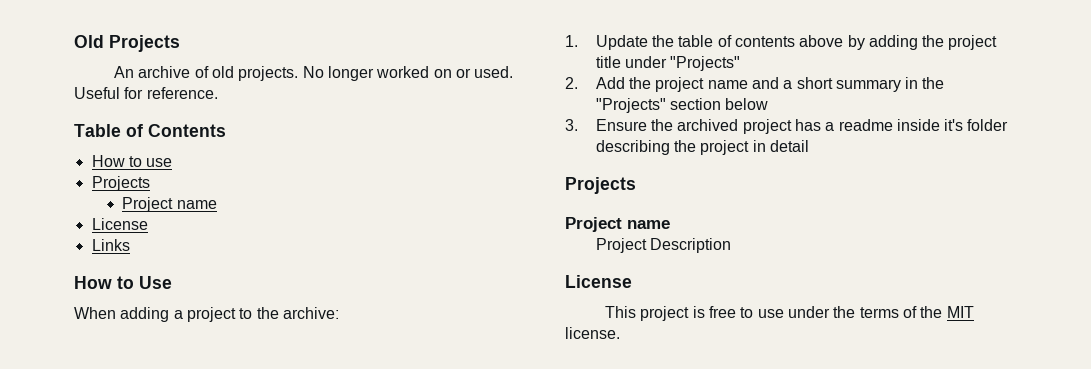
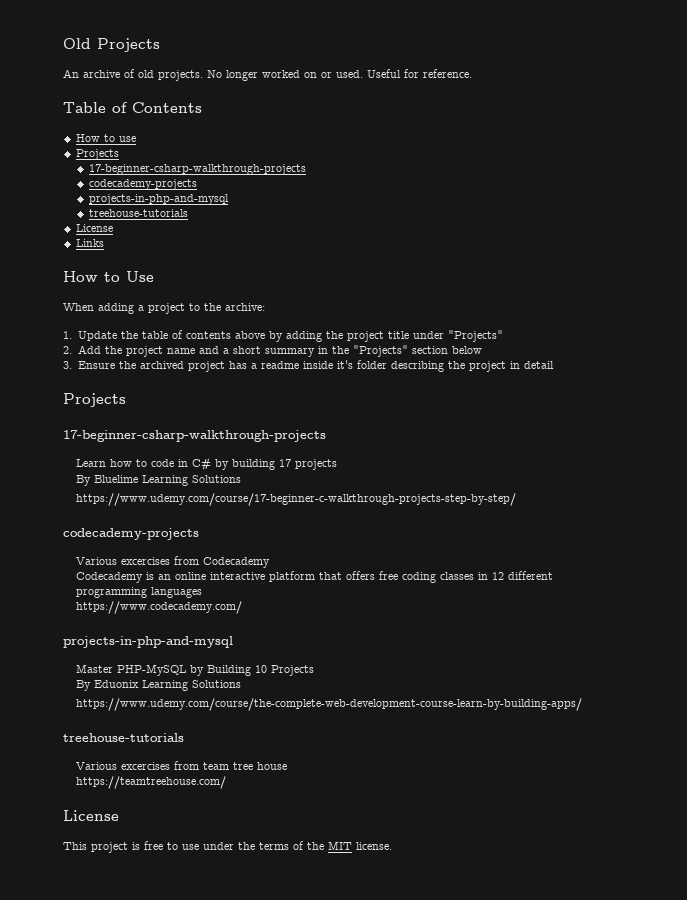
  How to use
  Projects
- Project name
+ 17-beginner-csharp-walkthrough-projects
+ codecademy-projects
+ projects-in-php-and-mysql
+ treehouse-tutorials
  3. Ensure the archived project has a readme inside it's folder describing the project in detail
  Projects
- Project name
- Project Description
+ 17-beginner-csharp-walkthrough-projects
+ Learn how to code in C# by building 17 projects
+ By Bluelime Learning Solutions
+ https://www.udemy.com/course/17-beginner-c-walkthrough-projects-step-by-step/
+ codecademy-projects
+ Various excercises from Codecademy
+ Codecademy is an online interactive platform that offers free coding classes in 12 different programming languages
+ https://www.codecademy.com/
+ projects-in-php-and-mysql
+ Master PHP-MySQL by Building 10 Projects
+ By Eduonix Learning Solutions
+ https://www.udemy.com/course/the-complete-web-development-course-learn-by-building-apps/
+ treehouse-tutorials
+ Various excercises from team tree house
+ https://teamtreehouse.com/

